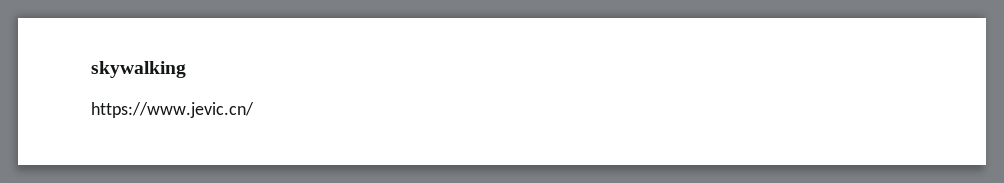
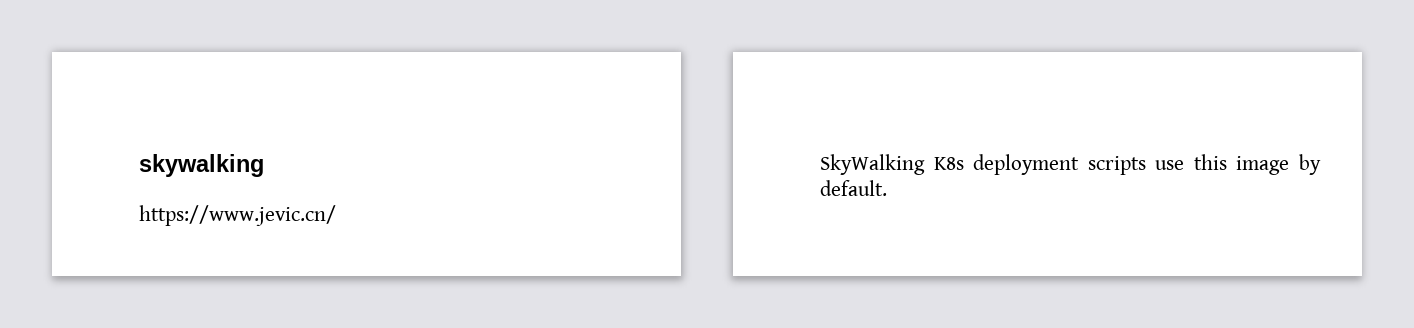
+ SkyWalking K8s deployment scripts use this image by default.

